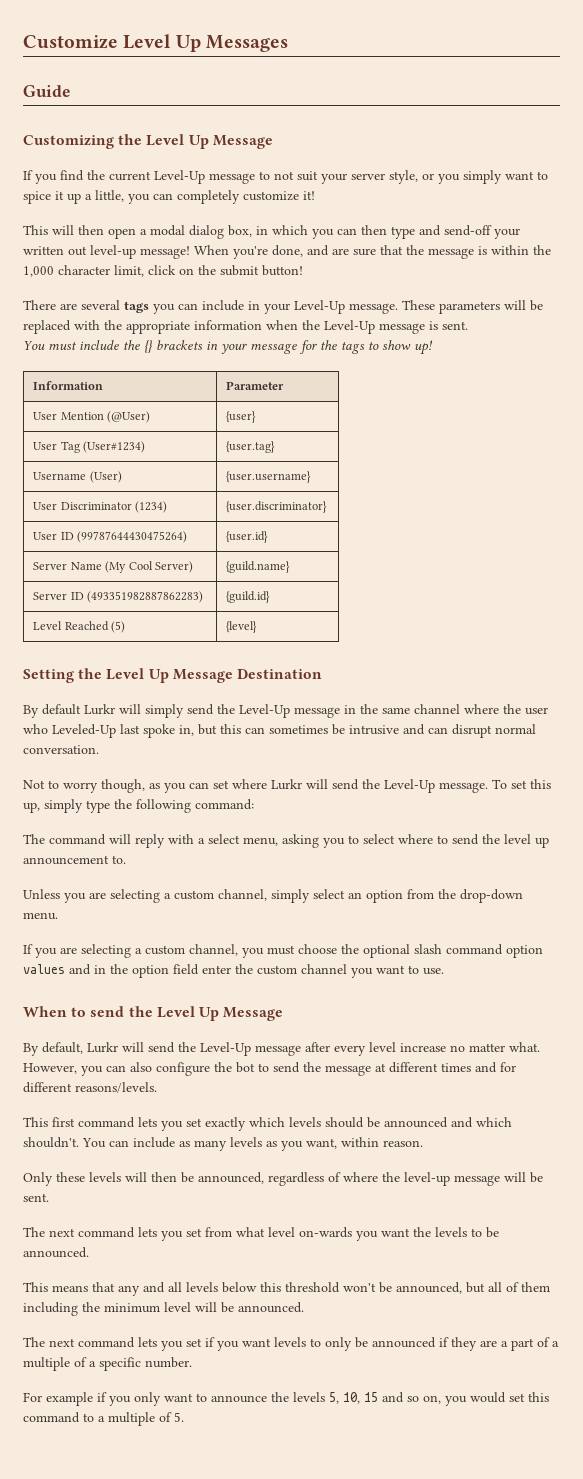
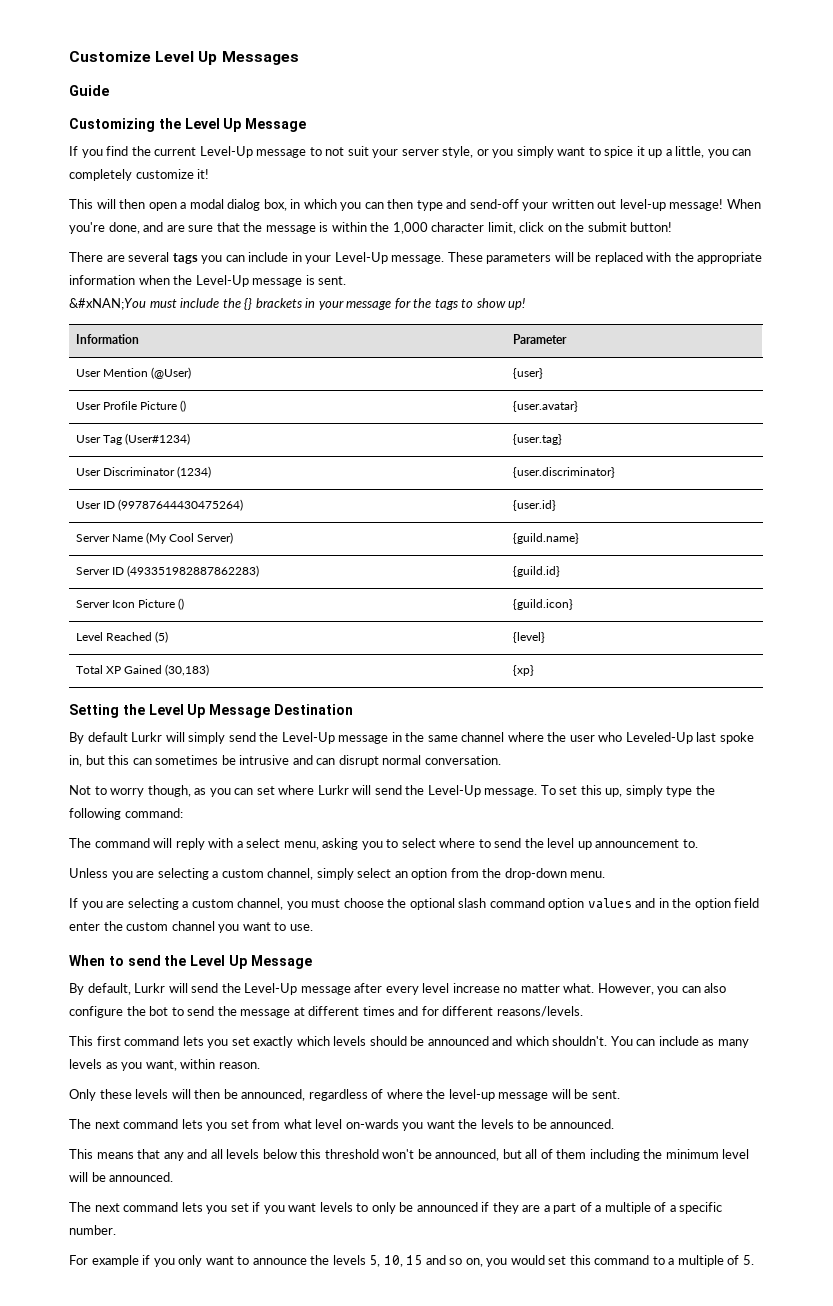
- You must include the {} brackets in your message for the tags to show up!
+ &#xNAN;You must include the {} brackets in your message for the tags to show up!
+ User Profile Picture () | {user.avatar}
- Username (User) | {user.username}
+ Server Icon Picture () | {guild.icon}
+ Total XP Gained (30,183) | {xp}

